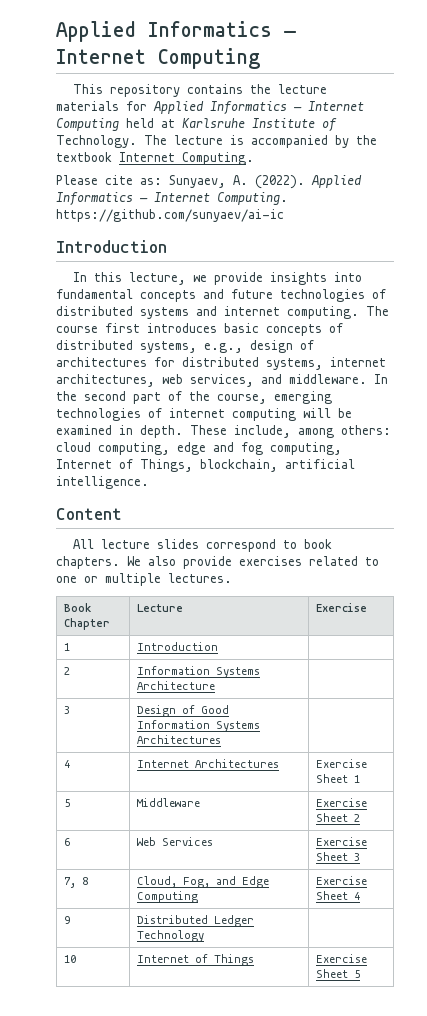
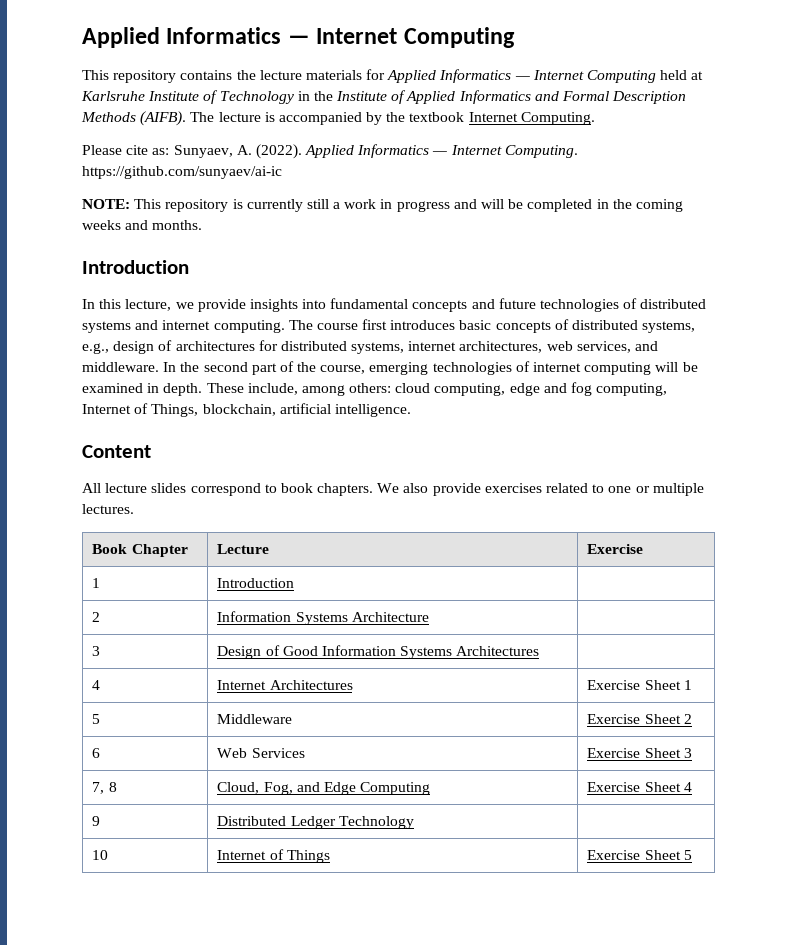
- This repository contains the lecture materials for Applied Informatics — Internet Computing held at Karlsruhe Institute of Technology.
+ This repository contains the lecture materials for Applied Informatics — Internet Computing held at Karlsruhe Institute of Technology in the Institute of Applied Informatics and Formal Description Methods (AIFB).
+ NOTE: This repository is currently still a work in progress and will be completed in the coming weeks and months.

